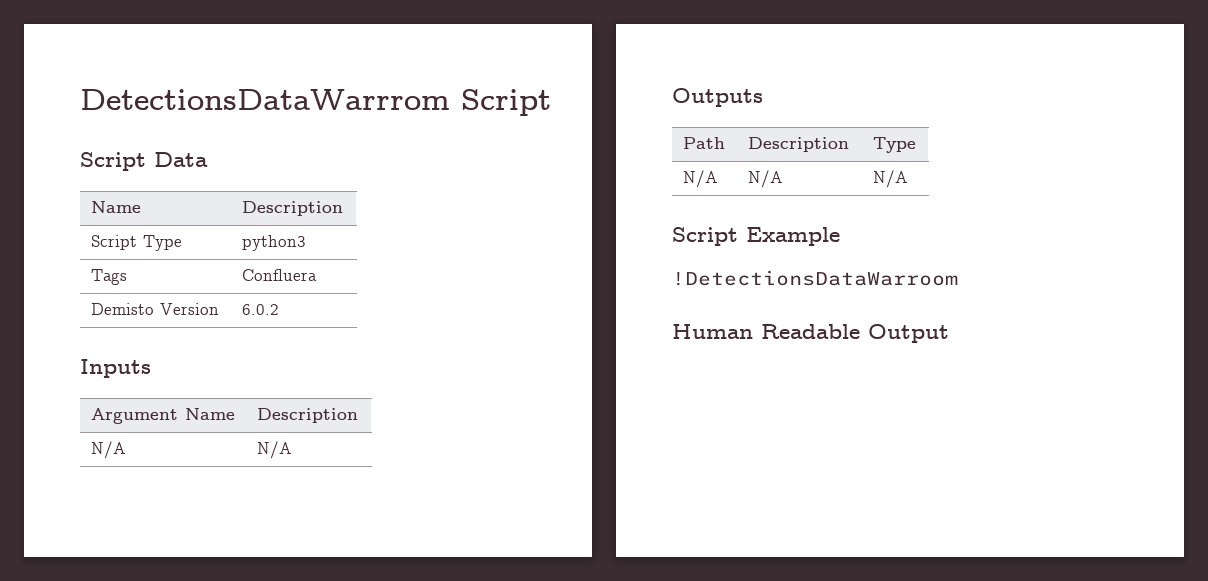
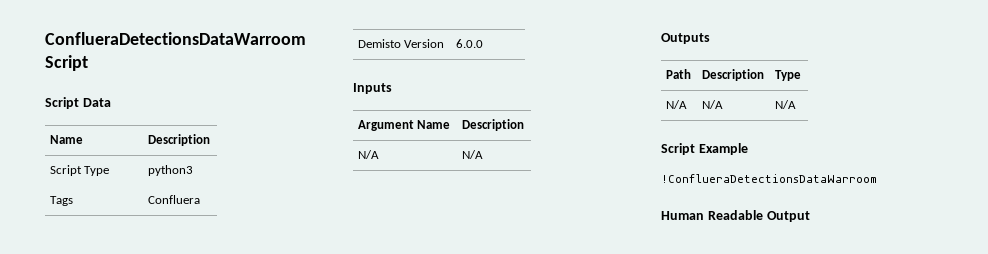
- DetectionsDataWarrrom Script
+ ConflueraDetectionsDataWarroom Script
- Demisto Version | 6.0.2
+ Demisto Version | 6.0.0
- !DetectionsDataWarroom
+ !ConflueraDetectionsDataWarroom

